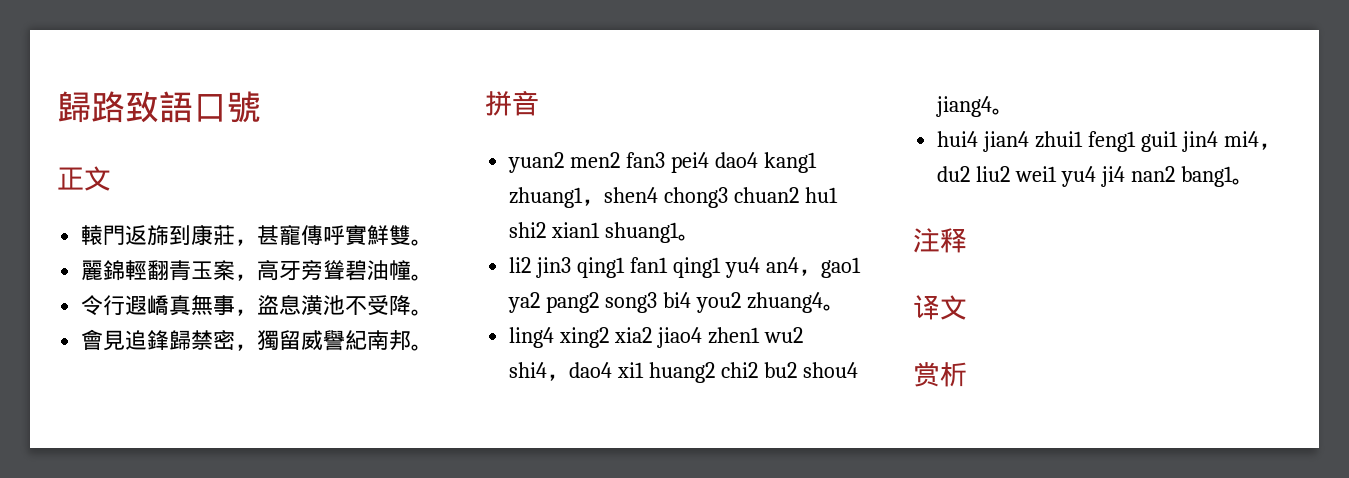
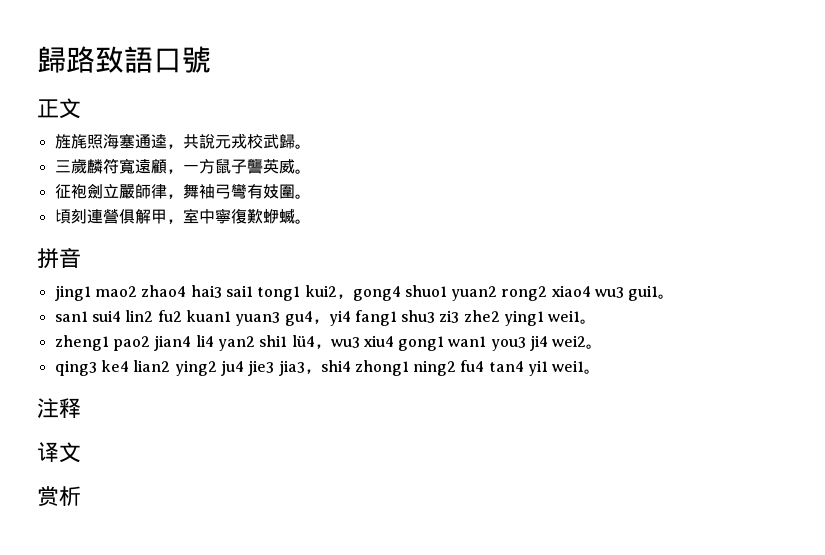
- 轅門返旆到康莊，甚寵傳呼實鮮雙。
- 麗錦輕翻青玉案，高牙旁聳碧油幢。
- 令行遐嶠真無事，盜息潢池不受降。
- 會見追鋒歸禁密，獨留威譽紀南邦。
+ 旌旄照海塞通逵，共說元戎校武歸。
+ 三歲麟符寬遠顧，一方鼠子讋英威。
+ 征袍劍立嚴師律，舞袖弓彎有妓圍。
+ 頃刻連營俱解甲，室中寧復歎蛜蝛。
  拼音
- yuan2 men2 fan3 pei4 dao4 kang1 zhuang1，shen4 chong3 chuan2 hu1 shi2 xian1 shuang1。
- li2 jin3 qing1 fan1 qing1 yu4 an4，gao1 ya2 pang2 song3 bi4 you2 zhuang4。
- ling4 xing2 xia2 jiao4 zhen1 wu2 shi4，dao4 xi1 huang2 chi2 bu2 shou4 jiang4。
- hui4 jian4 zhui1 feng1 gui1 jin4 mi4，du2 liu2 wei1 yu4 ji4 nan2 bang1。
+ jing1 mao2 zhao4 hai3 sai1 tong1 kui2，gong4 shuo1 yuan2 rong2 xiao4 wu3 gui1。
+ san1 sui4 lin2 fu2 kuan1 yuan3 gu4，yi4 fang1 shu3 zi3 zhe2 ying1 wei1。
+ zheng1 pao2 jian4 li4 yan2 shi1 lü4，wu3 xiu4 gong1 wan1 you3 ji4 wei2。
+ qing3 ke4 lian2 ying2 ju4 jie3 jia3，shi4 zhong1 ning2 fu4 tan4 yi1 wei1。

